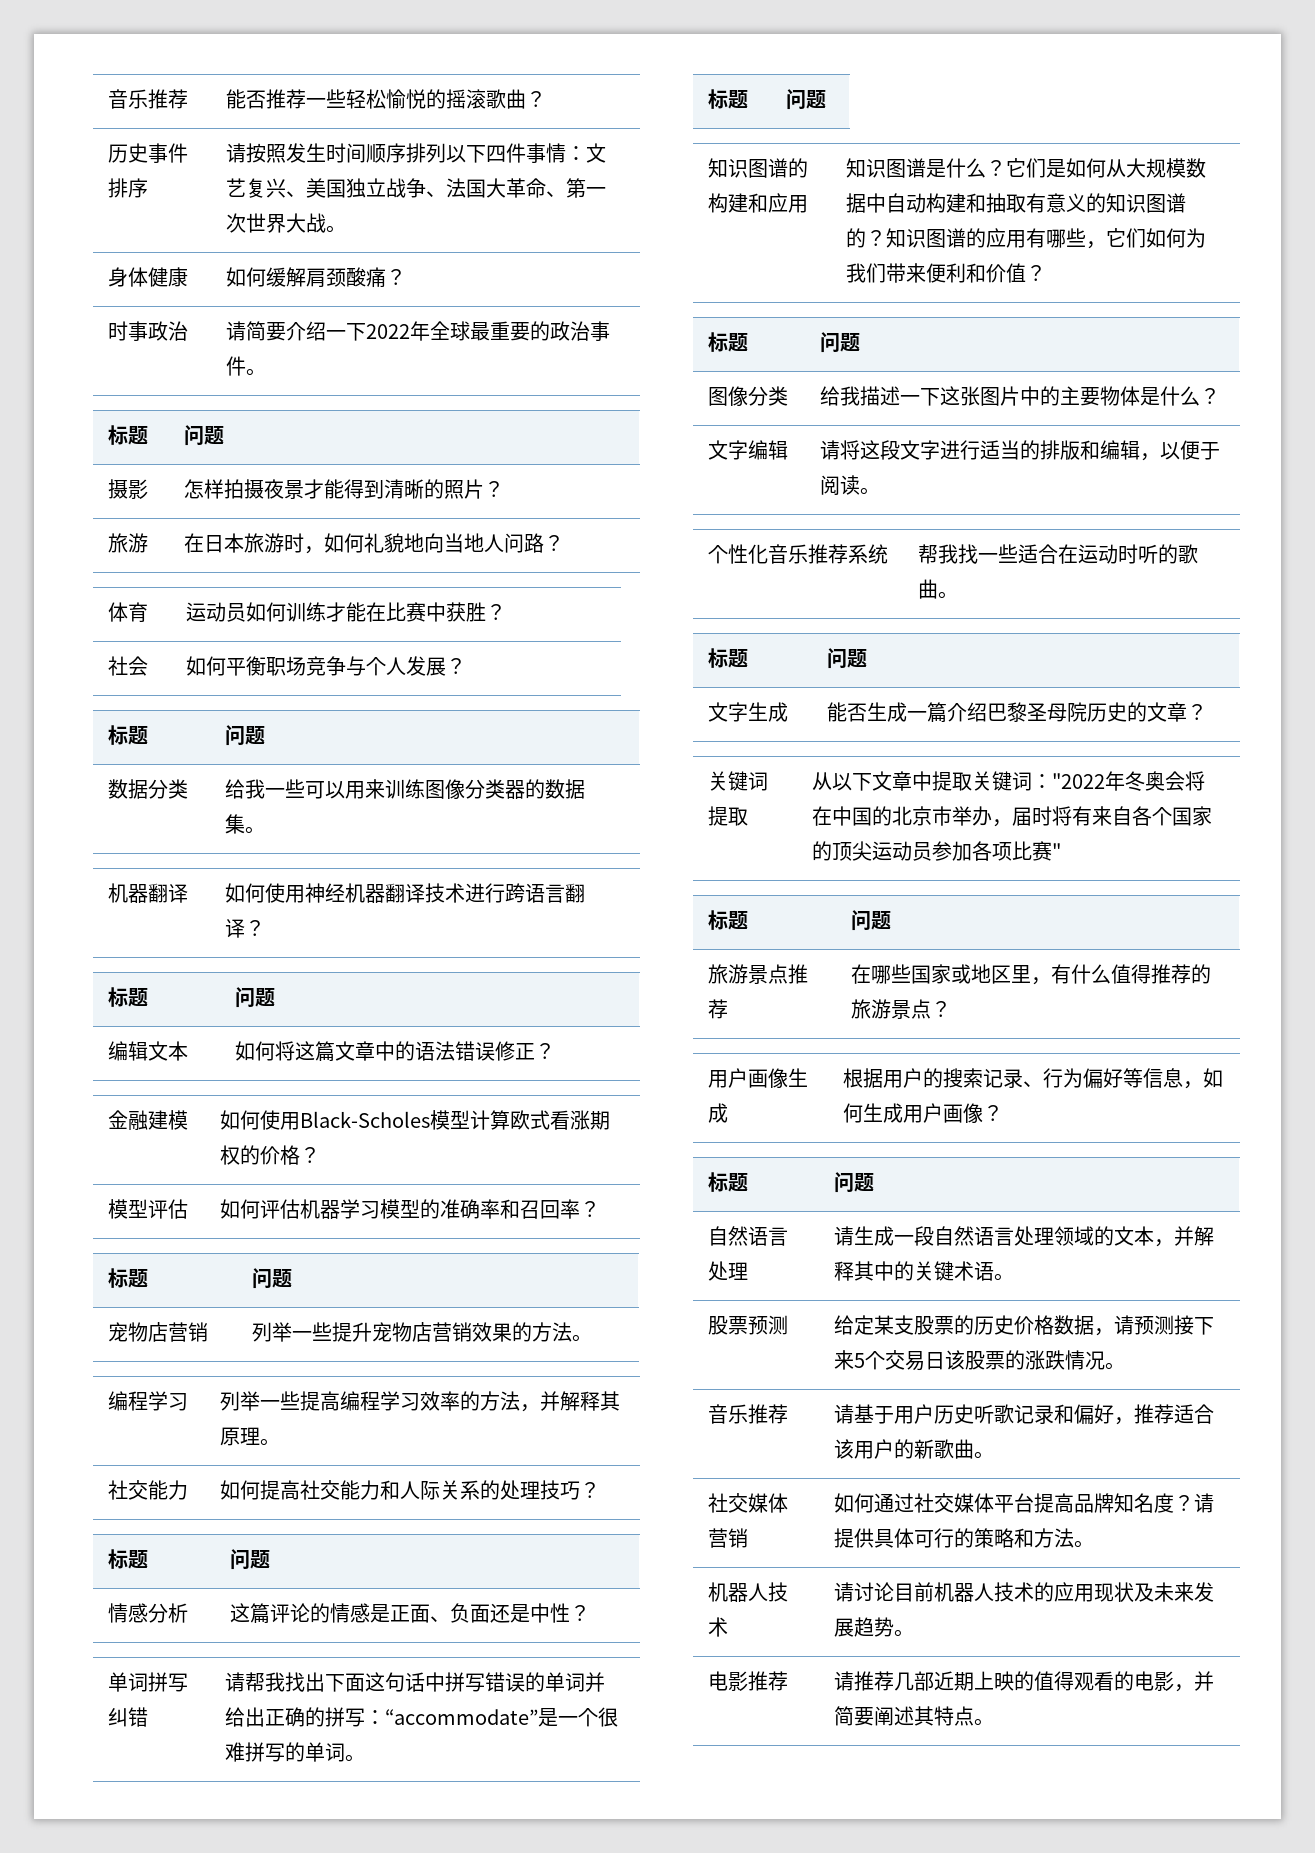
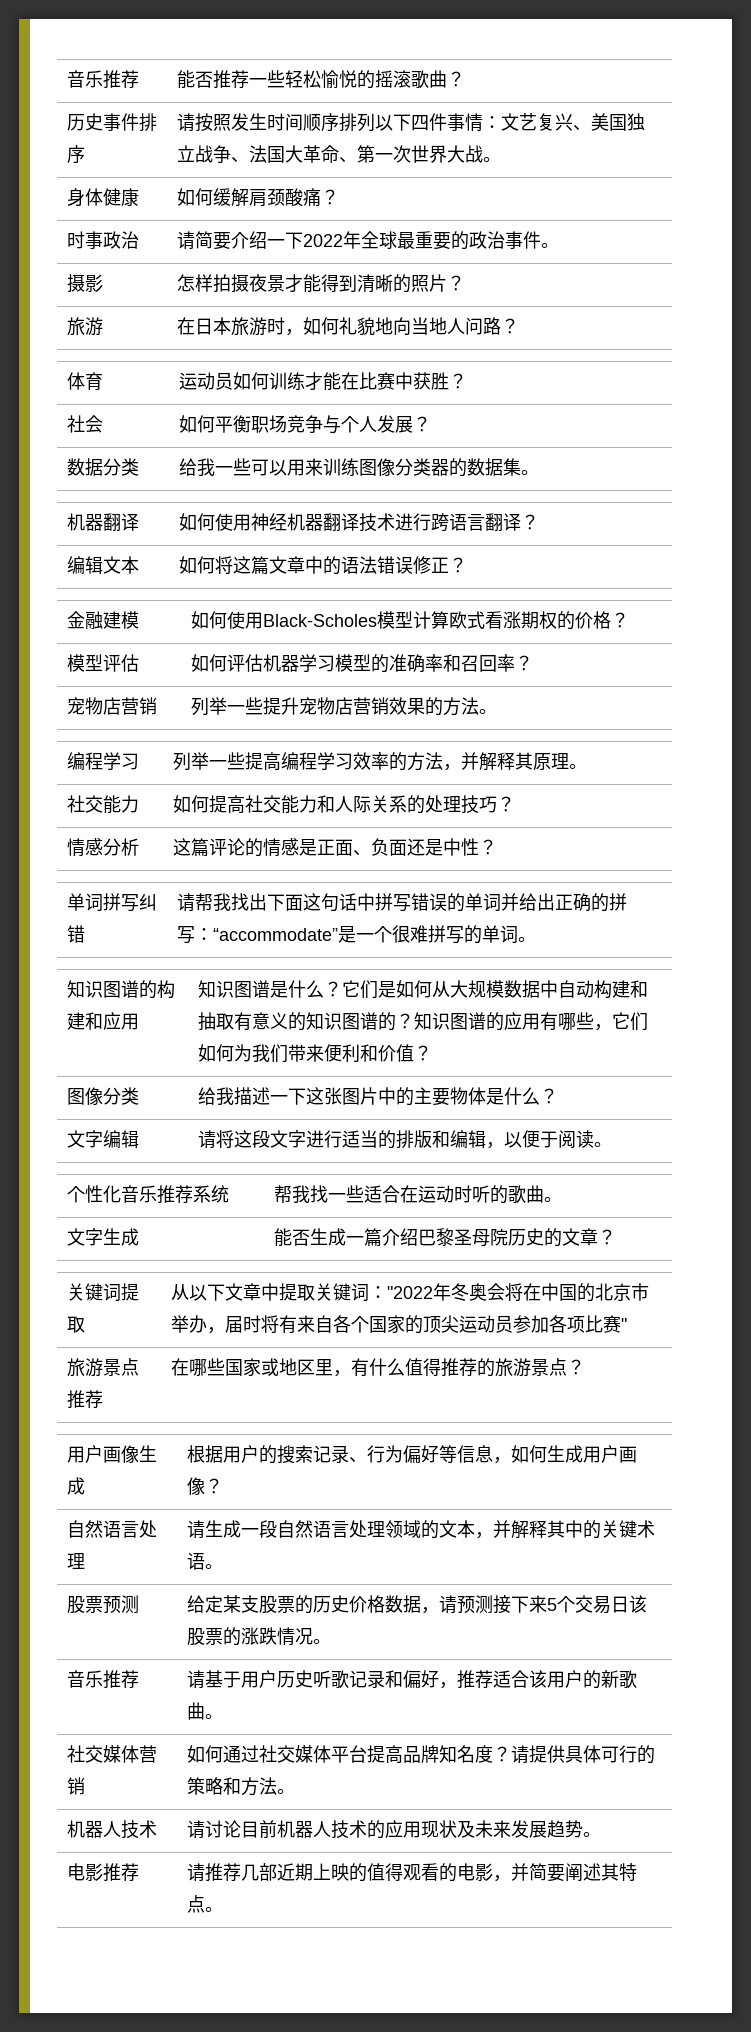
  时事政治 | 请简要介绍一下2022年全球最重要的政治事件。
- 标题 | 问题
  社会 | 如何平衡职场竞争与个人发展？
- 标题 | 问题
  机器翻译 | 如何使用神经机器翻译技术进行跨语言翻译？
- 标题 | 问题
  模型评估 | 如何评估机器学习模型的准确率和召回率？
- 标题 | 问题
  社交能力 | 如何提高社交能力和人际关系的处理技巧？
- 标题 | 问题
  单词拼写纠错 | 请帮我找出下面这句话中拼写错误的单词并给出正确的拼写：“accommodate”是一个很难拼写的单词。
- 标题 | 问题
  知识图谱的构建和应用 | 知识图谱是什么？它们是如何从大规模数据中自动构建和抽取有意义的知识图谱的？知识图谱的应用有哪些，它们如何为我们带来便利和价值？
- 标题 | 问题
  个性化音乐推荐系统 | 帮我找一些适合在运动时听的歌曲。
- 标题 | 问题
  关键词提取 | 从以下文章中提取关键词："2022年冬奥会将在中国的北京市举办，届时将有来自各个国家的顶尖运动员参加各项比赛"
- 标题 | 问题
  用户画像生成 | 根据用户的搜索记录、行为偏好等信息，如何生成用户画像？
- 标题 | 问题

